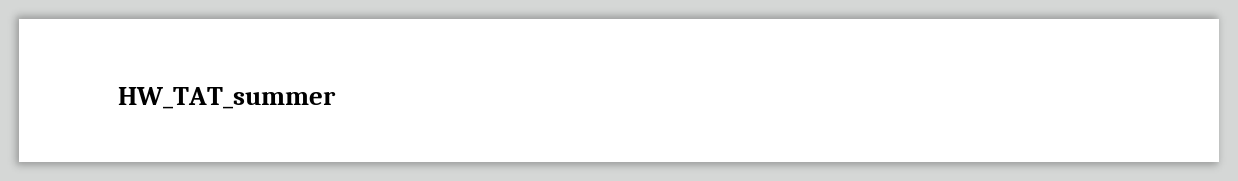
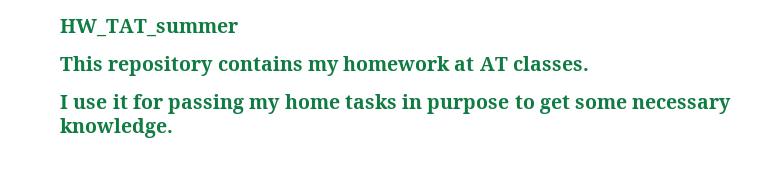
+ This repository contains my homework at AT classes.
+ I use it for passing my home tasks in purpose to get some necessary knowledge.

